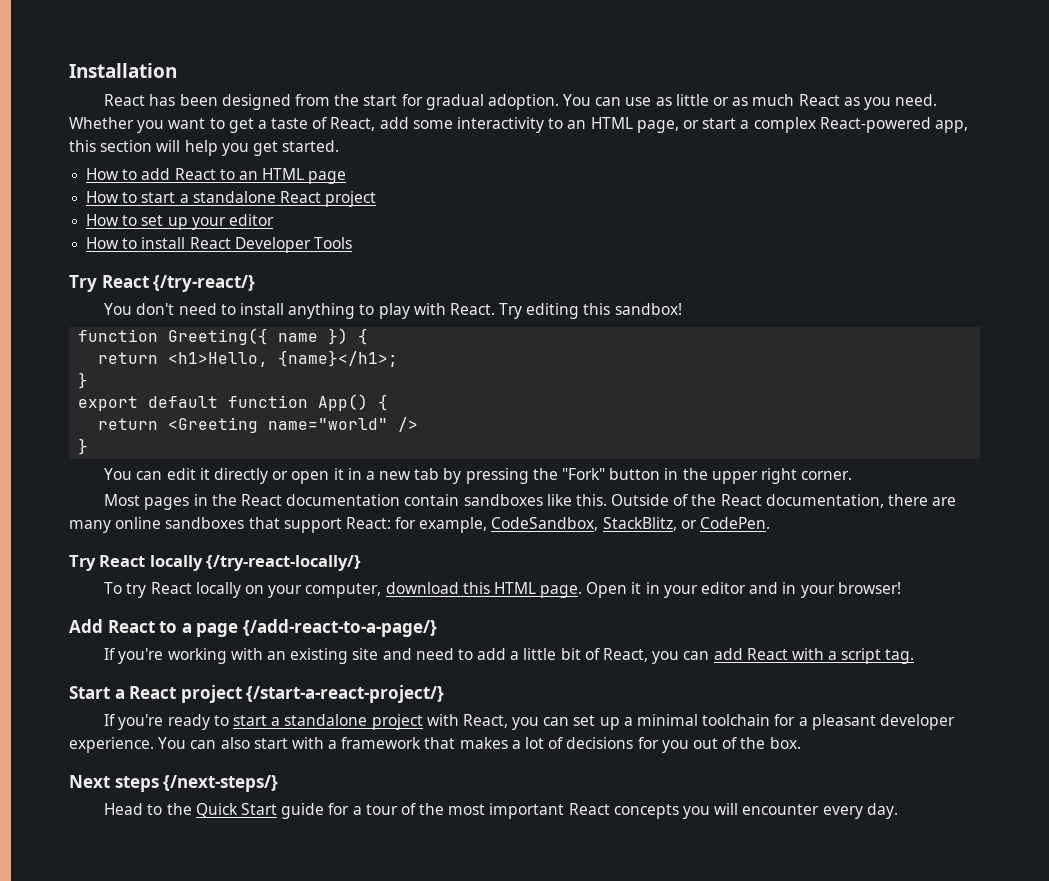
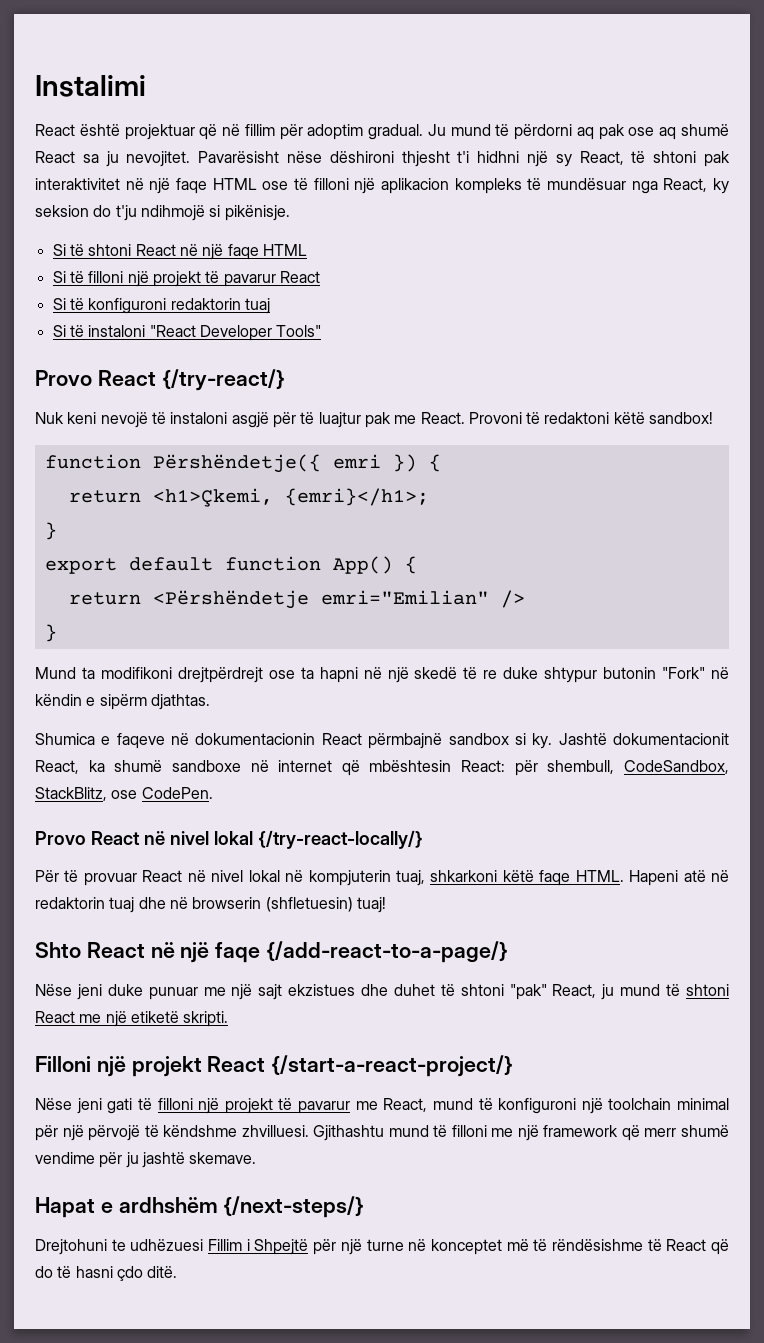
- Installation
- React has been designed from the start for gradual adoption. You can use as little or as much React as you need. Whether you want to get a taste of React, add some interactivity to an HTML page, or start a complex React-powered app, this section will help you get started.
- How to add React to an HTML page
- How to start a standalone React project
- How to set up your editor
- How to install React Developer Tools
- Try React {/try-react/}
- You don't need to install anything to play with React. Try editing this sandbox!
+ Instalimi
+ React është projektuar që në fillim për adoptim gradual. Ju mund të përdorni aq pak ose aq shumë React sa ju nevojitet. Pavarësisht nëse dëshironi thjesht t'i hidhni një sy React, të shtoni pak interaktivitet në një faqe HTML ose të filloni një aplikacion kompleks të mundësuar nga React, ky seksion do t'ju ndihmojë si pikënisje.
+ Si të shtoni React në një faqe HTML
+ Si të filloni një projekt të pavarur React
+ Si të konfiguroni redaktorin tuaj
+ Si të instaloni "React Developer Tools"
+ Provo React {/try-react/}
+ Nuk keni nevojë të instaloni asgjë për të luajtur pak me React. Provoni të redaktoni këtë sandbox!
- function Greeting({ name }) {
+ function Përshëndetje({ emri }) {
- return <h1>Hello, {name}</h1>;
+ return <h1>Çkemi, {emri}</h1>;
- return <Greeting name="world" />
+ return <Përshëndetje emri="Emilian" />
- You can edit it directly or open it in a new tab by pressing the "Fork" button in the upper right corner.
- Most pages in the React documentation contain sandboxes like this. Outside of the React documentation, there are many online sandboxes that support React: for example, CodeSandbox, StackBlitz, or CodePen.
+ Mund ta modifikoni drejtpërdrejt ose ta hapni në një skedë të re duke shtypur butonin "Fork" në këndin e sipërm djathtas.
+ Shumica e faqeve në dokumentacionin React përmbajnë sandbox si ky. Jashtë dokumentacionit React, ka shumë sandboxe në internet që mbështesin React: për shembull, CodeSandbox, StackBlitz, ose CodePen.
- Try React locally {/try-react-locally/}
- To try React locally on your computer, download this HTML page. Open it in your editor and in your browser!
- Add React to a page {/add-react-to-a-page/}
- If you're working with an existing site and need to add a little bit of React, you can add React with a script tag.
- Start a React project {/start-a-react-project/}
- If you're ready to start a standalone project with React, you can set up a minimal toolchain for a pleasant developer experience. You can also start with a framework that makes a lot of decisions for you out of the box.
- Next steps {/next-steps/}
- Head to the Quick Start guide for a tour of the most important React concepts you will encounter every day.
+ Provo React në nivel lokal {/try-react-locally/}
+ Për të provuar React në nivel lokal në kompjuterin tuaj, shkarkoni këtë faqe HTML. Hapeni atë në redaktorin tuaj dhe në browserin (shfletuesin) tuaj!
+ Shto React në një faqe {/add-react-to-a-page/}
+ Nëse jeni duke punuar me një sajt ekzistues dhe duhet të shtoni "pak" React, ju mund të shtoni React me një etiketë skripti.
+ Filloni një projekt React {/start-a-react-project/}
+ Nëse jeni gati të filloni një projekt të pavarur me React, mund të konfiguroni një toolchain minimal për një përvojë të këndshme zhvilluesi. Gjithashtu mund të filloni me një framework që merr shumë vendime për ju jashtë skemave.
+ Hapat e ardhshëm {/next-steps/}
+ Drejtohuni te udhëzuesi Fillim i Shpejtë për një turne në konceptet më të rëndësishme të React që do të hasni çdo ditë.

